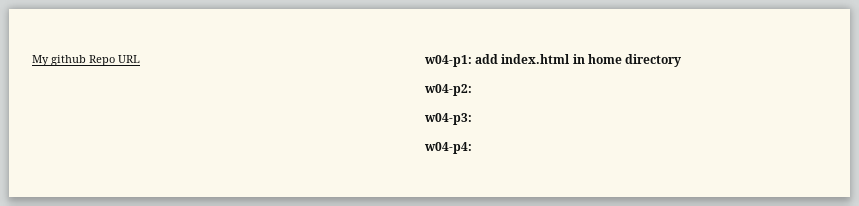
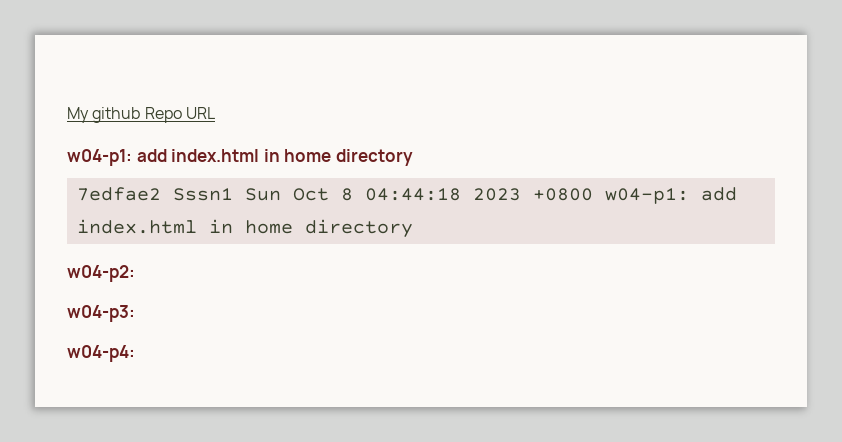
+ 7edfae2 Sssn1 Sun Oct 8 04:44:18 2023 +0800 w04-p1: add index.html in home directory

